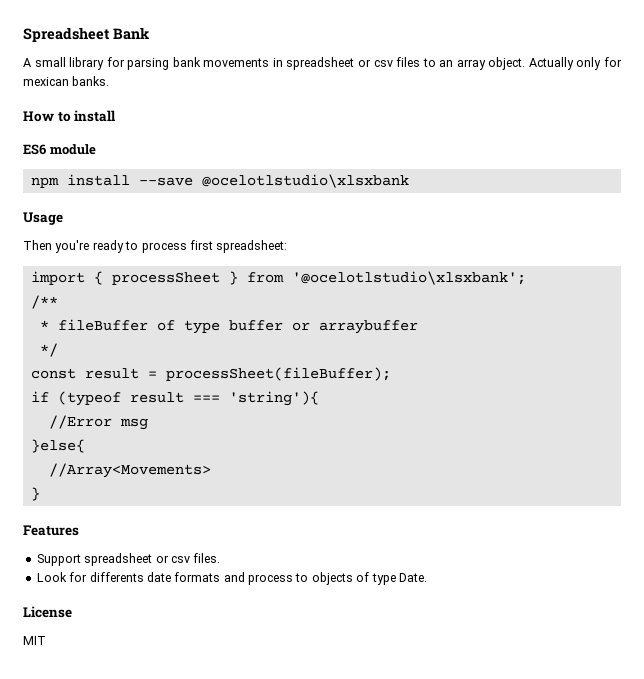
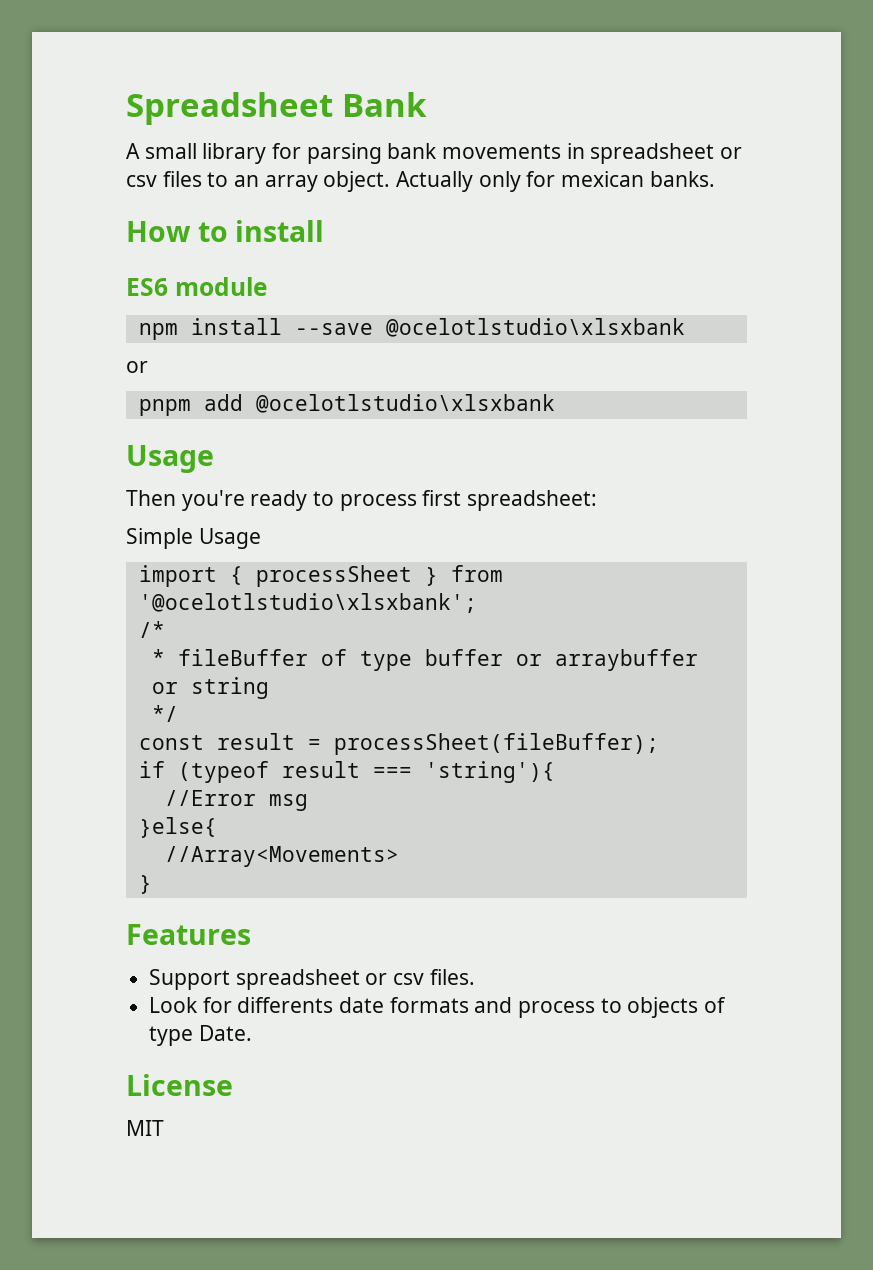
  npm install --save @ocelotlstudio\xlsxbank
+ or
+ pnpm add @ocelotlstudio\xlsxbank
+ Simple Usage
- /**
+ /*
- * fileBuffer of type buffer or arraybuffer
+ * fileBuffer of type buffer or arraybuffer or string

